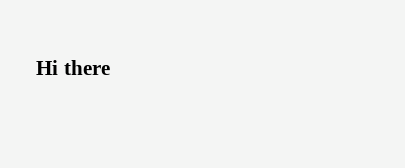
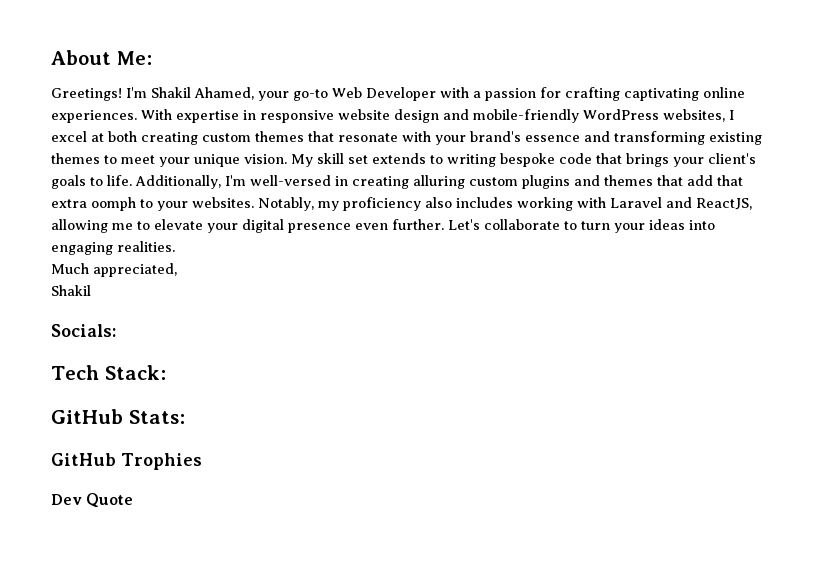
- Hi there
+ About Me:
+ Greetings! I'm Shakil Ahamed, your go-to Web Developer with a passion for crafting captivating online experiences. With expertise in responsive website design and mobile-friendly WordPress websites, I excel at both creating custom themes that resonate with your brand's essence and transforming existing themes to meet your unique vision. My skill set extends to writing bespoke code that brings your client's goals to life. Additionally, I'm well-versed in creating alluring custom plugins and themes that add that extra oomph to your websites. Notably, my proficiency also includes working with Laravel and ReactJS, allowing me to elevate your digital presence even further. Let's collaborate to turn your ideas into engaging realities.
+ Much appreciated,
+ Shakil
+ Socials:
+ Tech Stack:
+ GitHub Stats:
+ GitHub Trophies
+ Dev Quote

